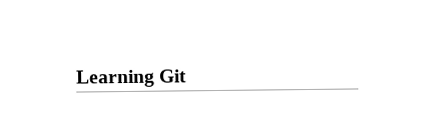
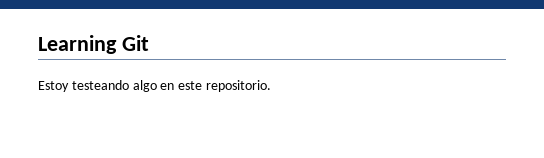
+ Estoy testeando algo en este repositorio.

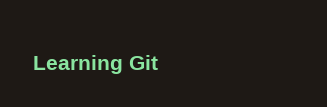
- Estoy testeando algo en este repositorio.

